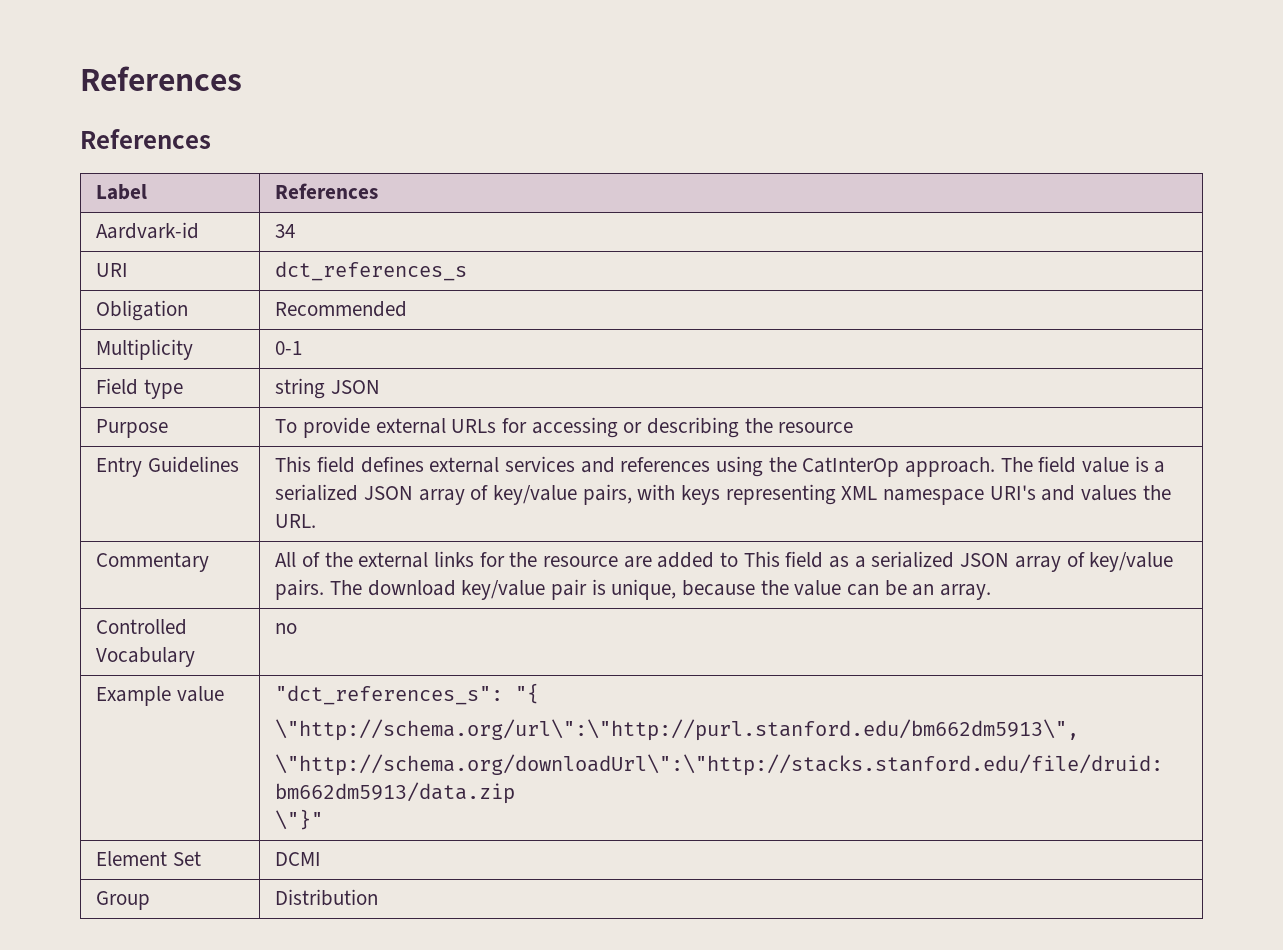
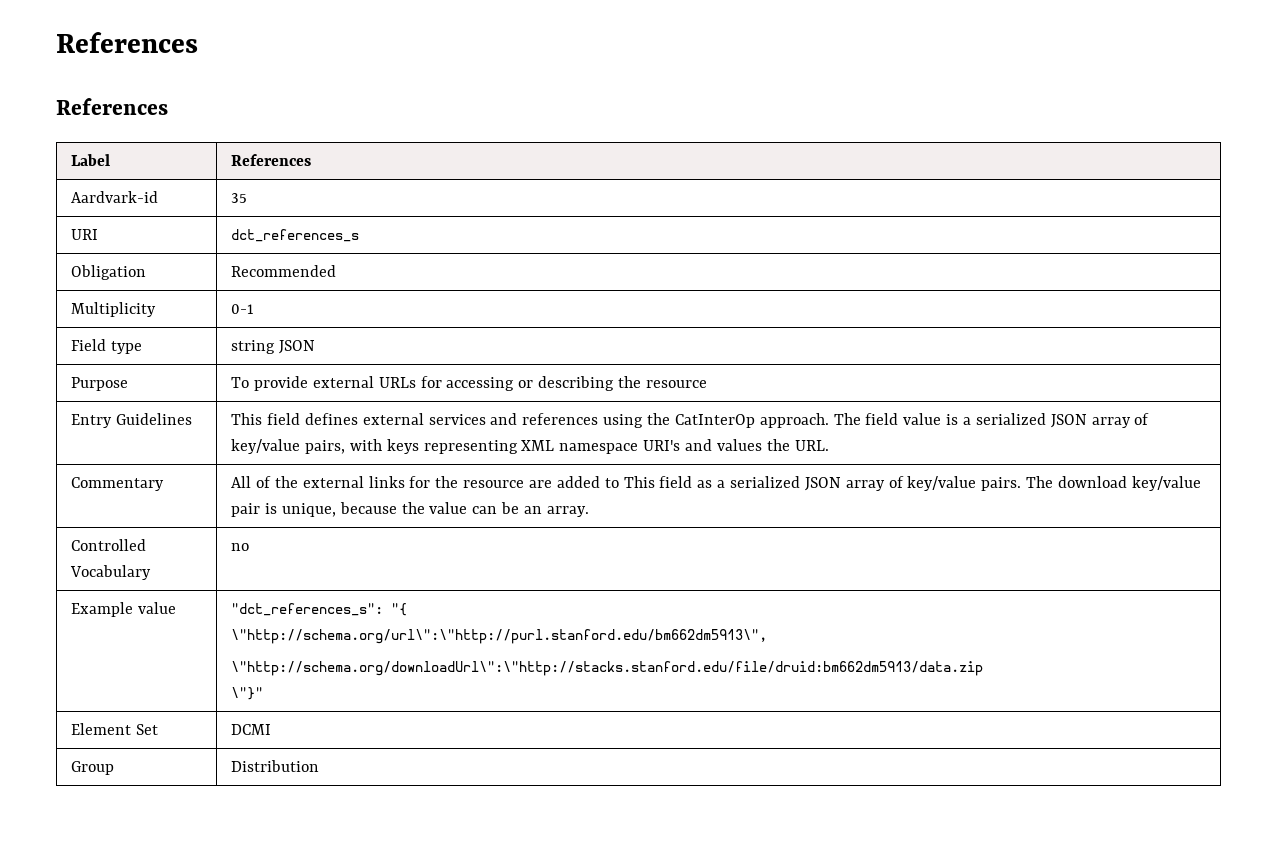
- Aardvark-id | 34
+ Aardvark-id | 35

